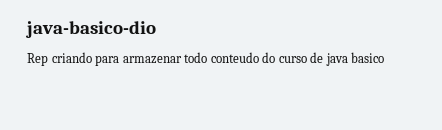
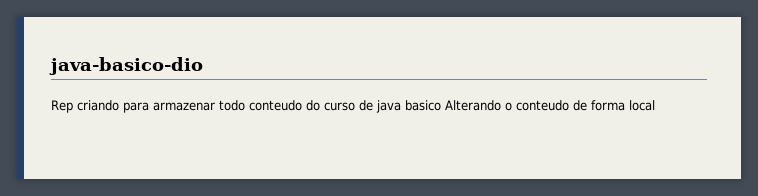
- Rep criando para armazenar todo conteudo do curso de java basico
+ Rep criando para armazenar todo conteudo do curso de java basico Alterando o conteudo de forma local

